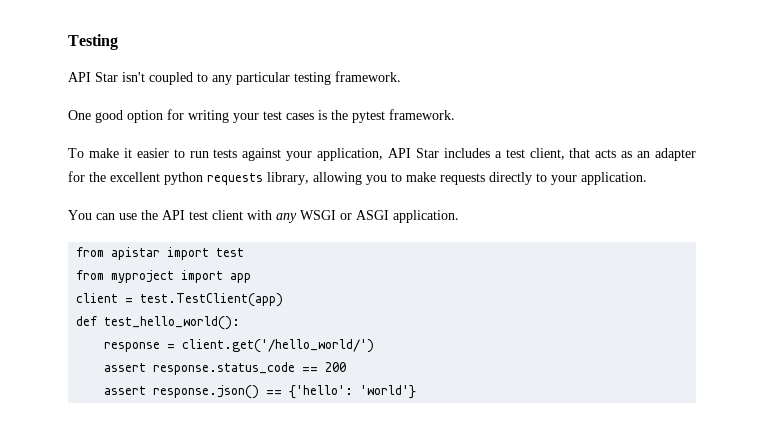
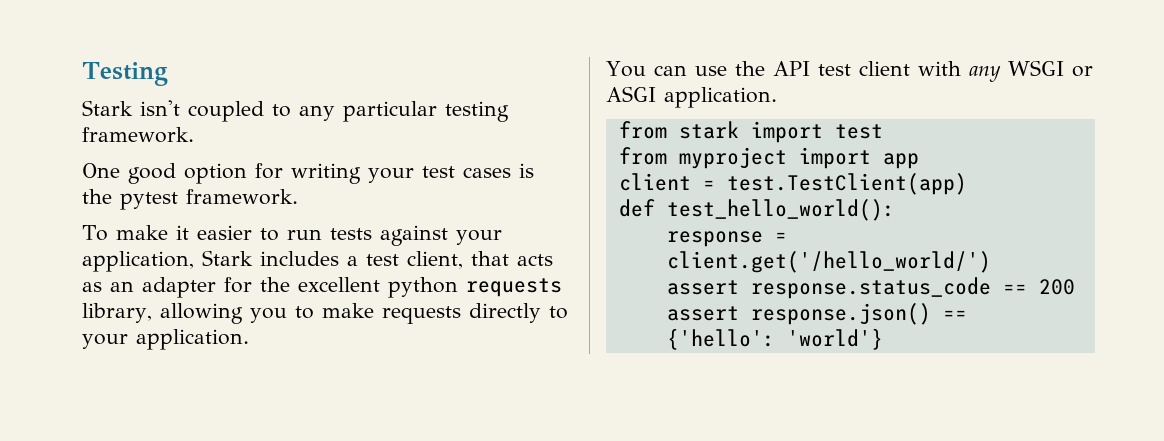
- API Star isn't coupled to any particular testing framework.
+ Stark isn't coupled to any particular testing framework.
- To make it easier to run tests against your application, API Star includes a test client, that acts as an adapter for the excellent python requests library, allowing you to make requests directly to your application.
+ To make it easier to run tests against your application, Stark includes a test client, that acts as an adapter for the excellent python requests library, allowing you to make requests directly to your application.
- from apistar import test
+ from stark import test

